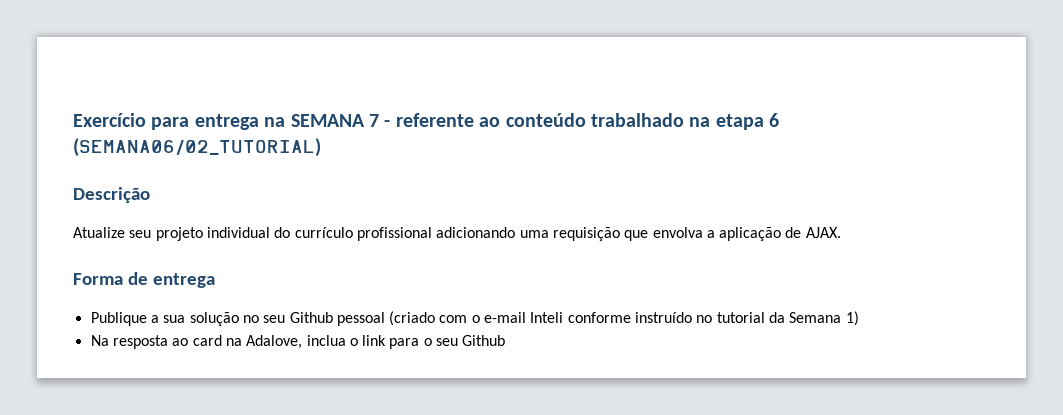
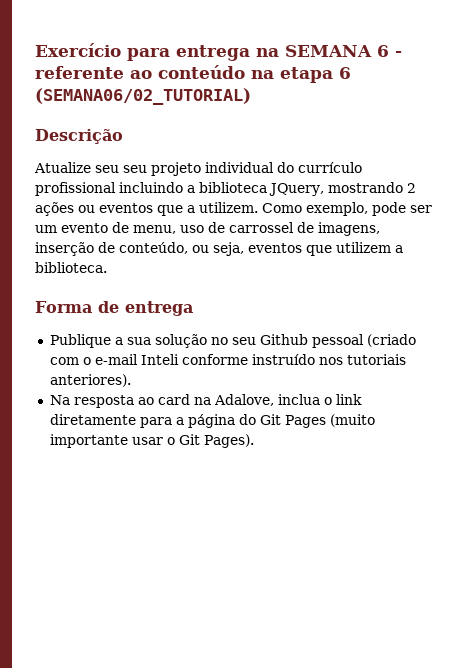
- Exercício para entrega na SEMANA 7 - referente ao conteúdo trabalhado na etapa 6 (SEMANA06/02_TUTORIAL)
+ Exercício para entrega na SEMANA 6 - referente ao conteúdo na etapa 6 (SEMANA06/02_TUTORIAL)
- Atualize seu projeto individual do currículo profissional adicionando uma requisição que envolva a aplicação de AJAX.
+ Atualize seu seu projeto individual do currículo profissional incluindo a biblioteca JQuery, mostrando 2 ações ou eventos que a utilizem. Como exemplo, pode ser um evento de menu, uso de carrossel de imagens, inserção de conteúdo, ou seja, eventos que utilizem a biblioteca.
- Publique a sua solução no seu Github pessoal (criado com o e-mail Inteli conforme instruído no tutorial da Semana 1)
+ Publique a sua solução no seu Github pessoal (criado com o e-mail Inteli conforme instruído nos tutoriais anteriores).
- Na resposta ao card na Adalove, inclua o link para o seu Github
+ Na resposta ao card na Adalove, inclua o link diretamente para a página do Git Pages (muito importante usar o Git Pages).

